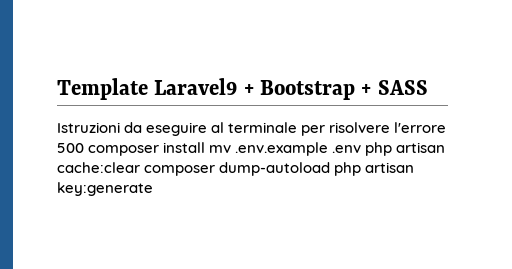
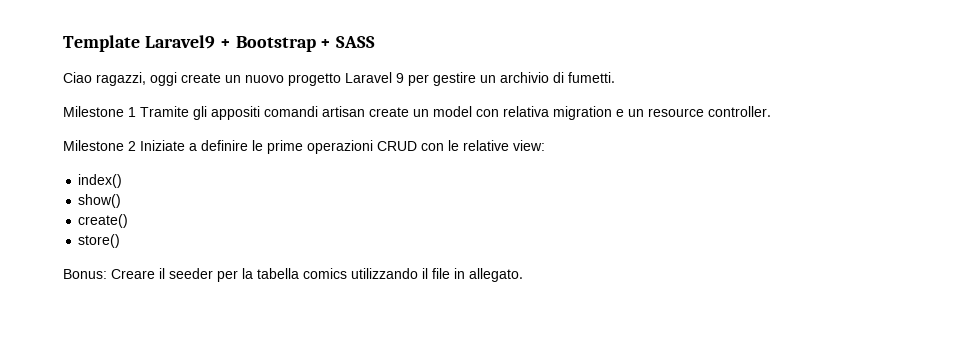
- Istruzioni da eseguire al terminale per risolvere l'errore 500 composer install mv .env.example .env php artisan cache:clear composer dump-autoload php artisan key:generate
+ Ciao ragazzi, oggi create un nuovo progetto Laravel 9 per gestire un archivio di fumetti.
+ Milestone 1 Tramite gli appositi comandi artisan create un model con relativa migration e un resource controller.
+ Milestone 2 Iniziate a definire le prime operazioni CRUD con le relative view:
+ index()
+ show()
+ create()
+ store()
+ Bonus: Creare il seeder per la tabella comics utilizzando il file in allegato.

